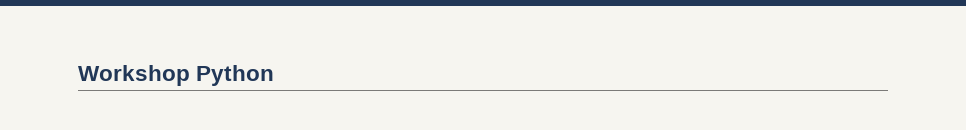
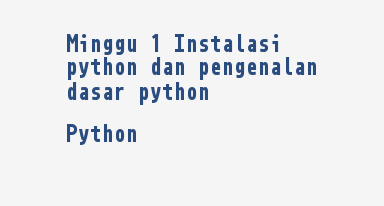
- Workshop Python
+ Minggu 1 Instalasi python dan pengenalan dasar python
+ Python

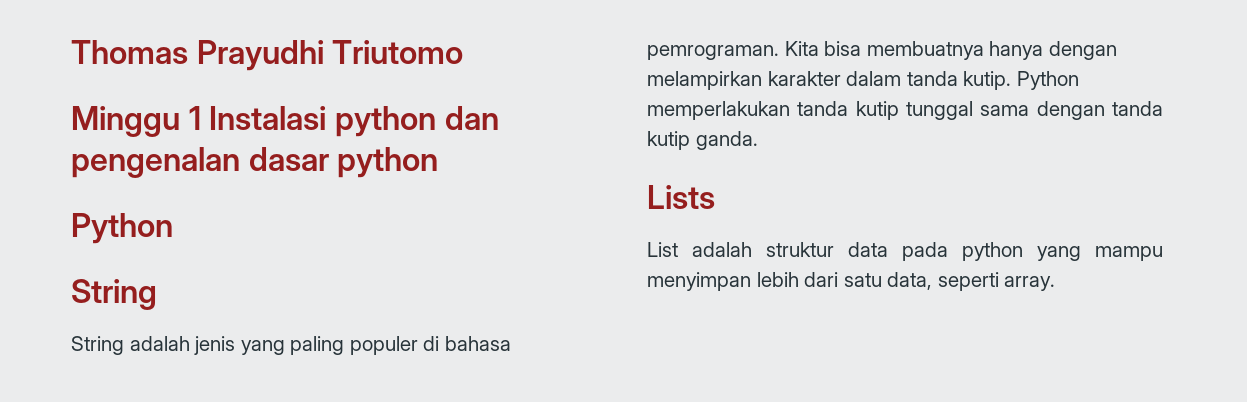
+ Thomas Prayudhi Triutomo
  Minggu 1 Instalasi python dan pengenalan dasar python
  Python
+ String
+ String adalah jenis yang paling populer di bahasa pemrograman. Kita bisa membuatnya hanya dengan melampirkan karakter dalam tanda kutip. Python memperlakukan tanda kutip tunggal sama dengan tanda kutip ganda.
+ Lists
+ List adalah struktur data pada python yang mampu menyimpan lebih dari satu data, seperti array.

